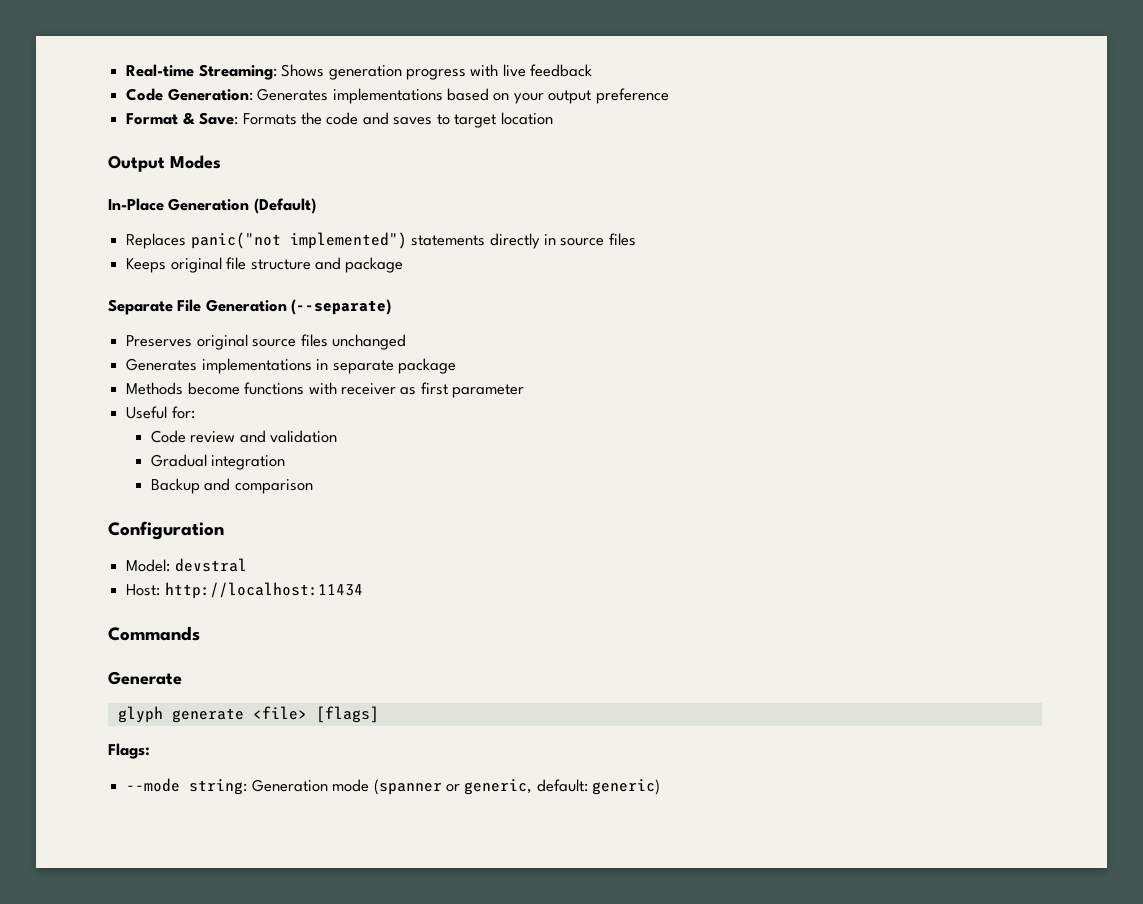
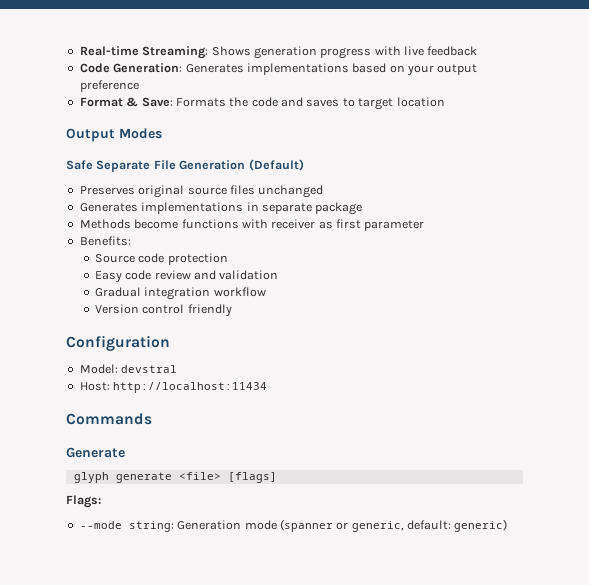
- In-Place Generation (Default)
- Replaces panic("not implemented") statements directly in source files
- Keeps original file structure and package
- Separate File Generation (--separate)
+ Safe Separate File Generation (Default)
- Useful for:
- Code review and validation
+ Benefits:
+ Source code protection
+ Easy code review and validation
- Gradual integration
- Backup and comparison
+ Gradual integration workflow
+ Version control friendly

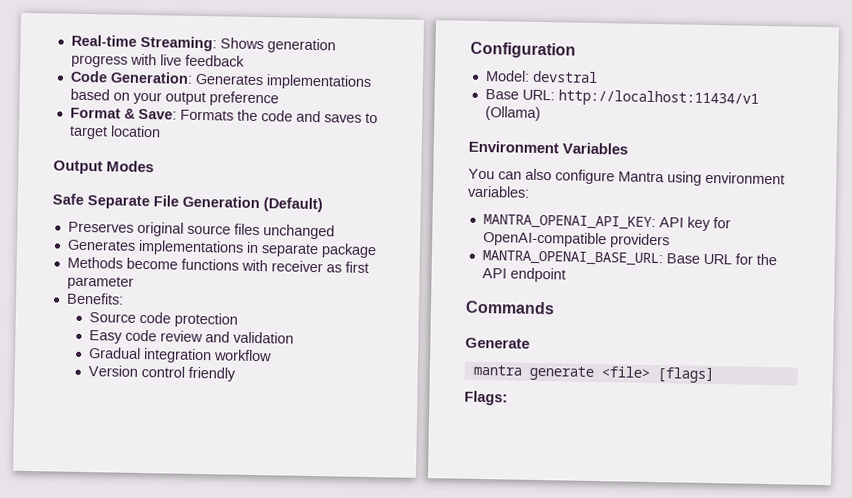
- Host: http://localhost:11434
+ Base URL: http://localhost:11434/v1 (Ollama)
+ Environment Variables
+ You can also configure Mantra using environment variables:
+ MANTRA_OPENAI_API_KEY: API key for OpenAI-compatible providers
+ MANTRA_OPENAI_BASE_URL: Base URL for the API endpoint
- glyph generate <file> [flags]
+ mantra generate <file> [flags]
- --mode string: Generation mode (spanner or generic, default: generic)

